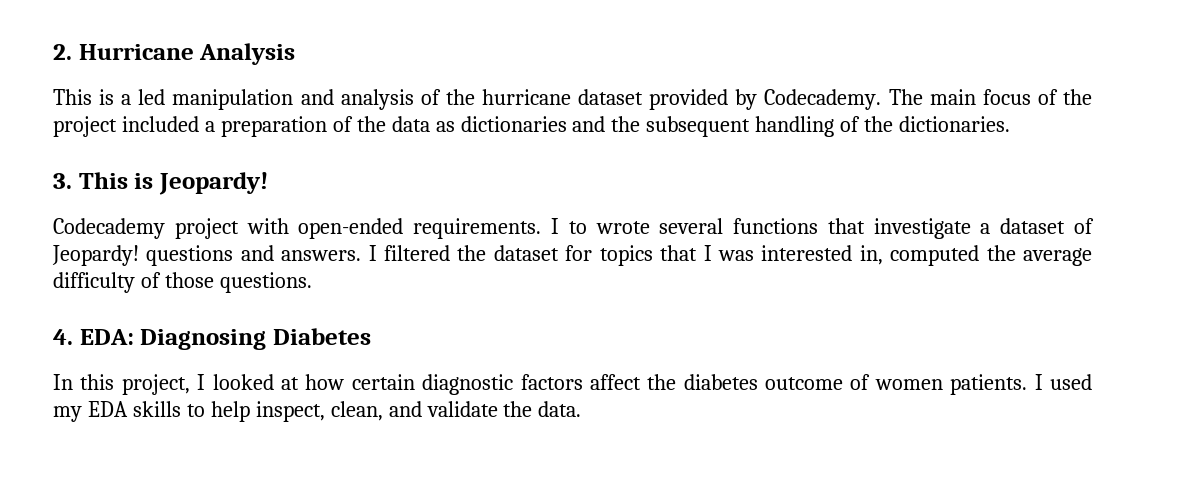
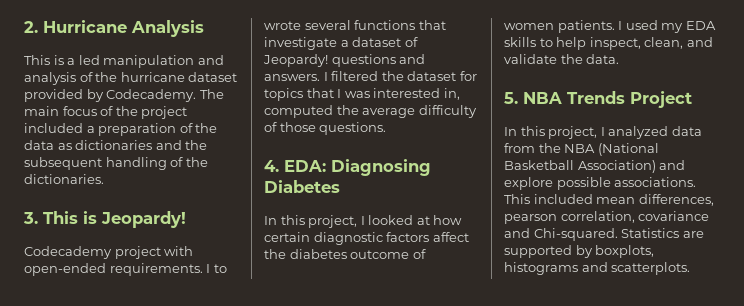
+ 5. NBA Trends Project
+ In this project, I analyzed data from the NBA (National Basketball Association) and explore possible associations. This included mean differences, pearson correlation, covariance and Chi-squared. Statistics are supported by boxplots, histograms and scatterplots.

